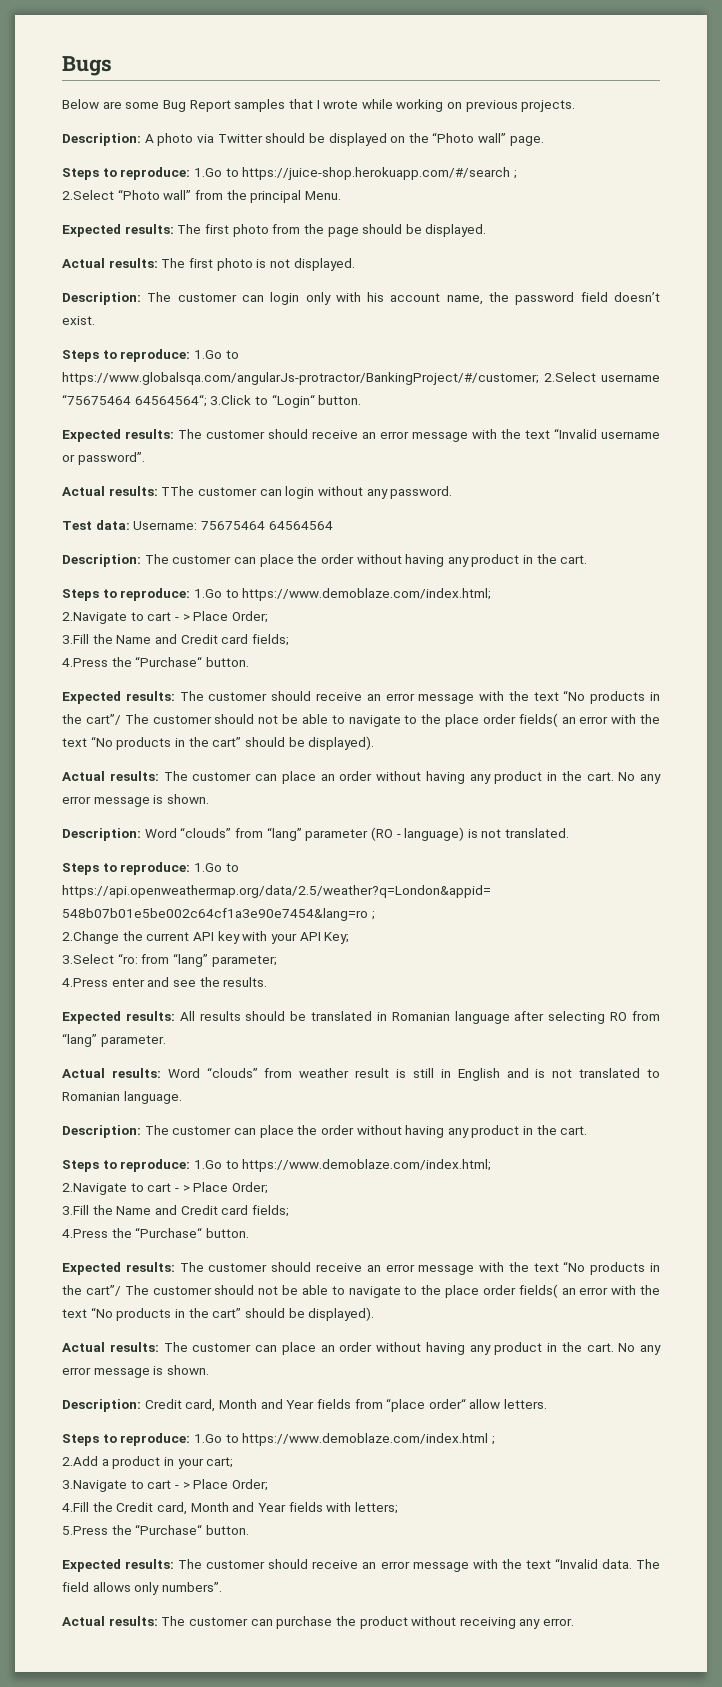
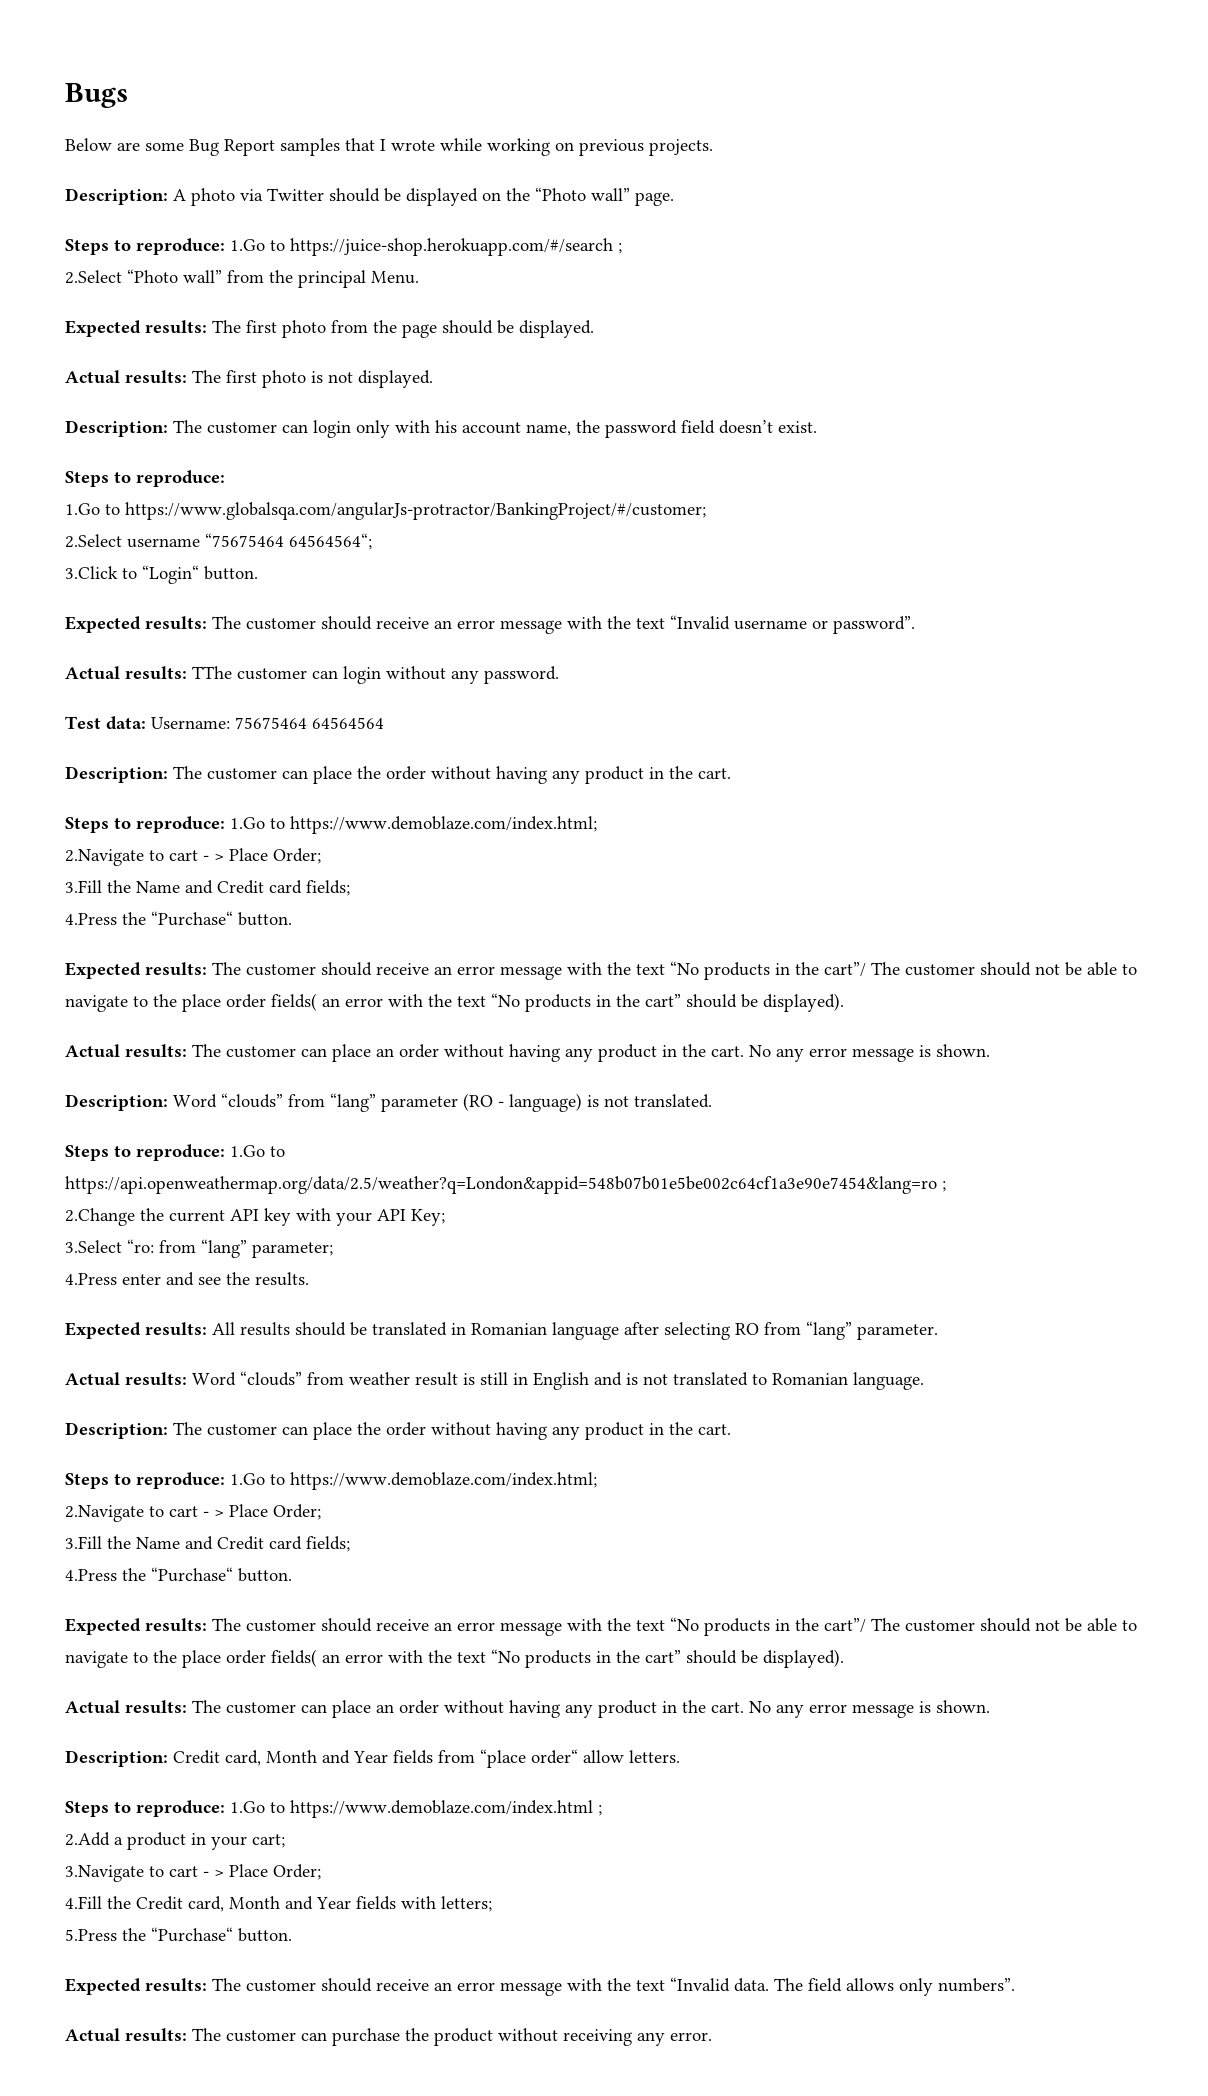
  Description: The customer can login only with his account name, the password field doesn’t exist.
- Steps to reproduce: 1.Go to https://www.globalsqa.com/angularJs-protractor/BankingProject/#/customer; 2.Select username “75675464 64564564“; 3.Click to “Login“ button.
+ Steps to reproduce:
+ 1.Go to https://www.globalsqa.com/angularJs-protractor/BankingProject/#/customer;
+ 2.Select username “75675464 64564564“;
+ 3.Click to “Login“ button.

